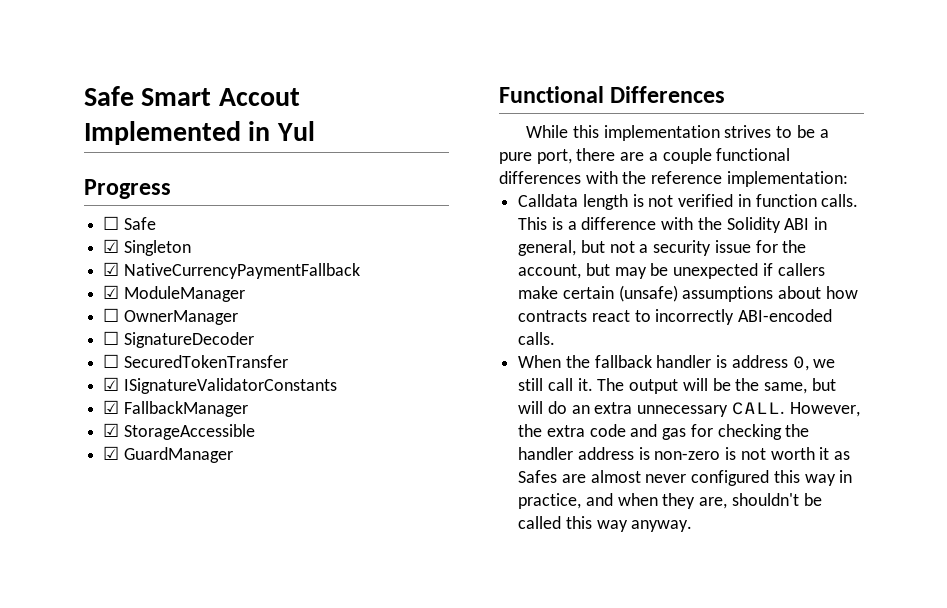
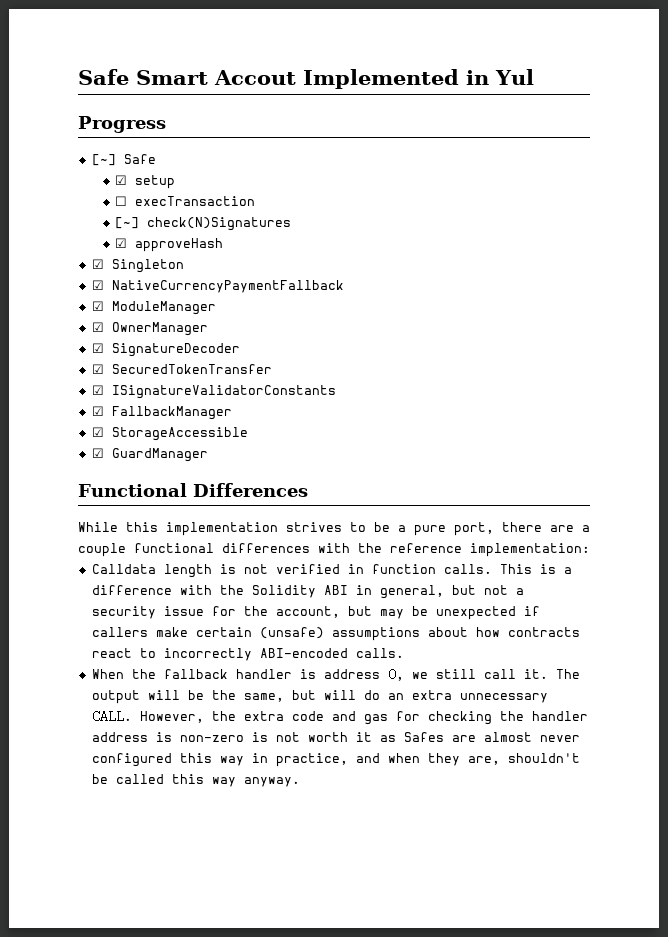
- ☐ Safe
+ [~] Safe
+ ☑ setup
+ ☐ execTransaction
+ [~] check(N)Signatures
+ ☑ approveHash
- ☐ OwnerManager
+ ☑ OwnerManager
- ☐ SignatureDecoder
+ ☑ SignatureDecoder
- ☐ SecuredTokenTransfer
+ ☑ SecuredTokenTransfer

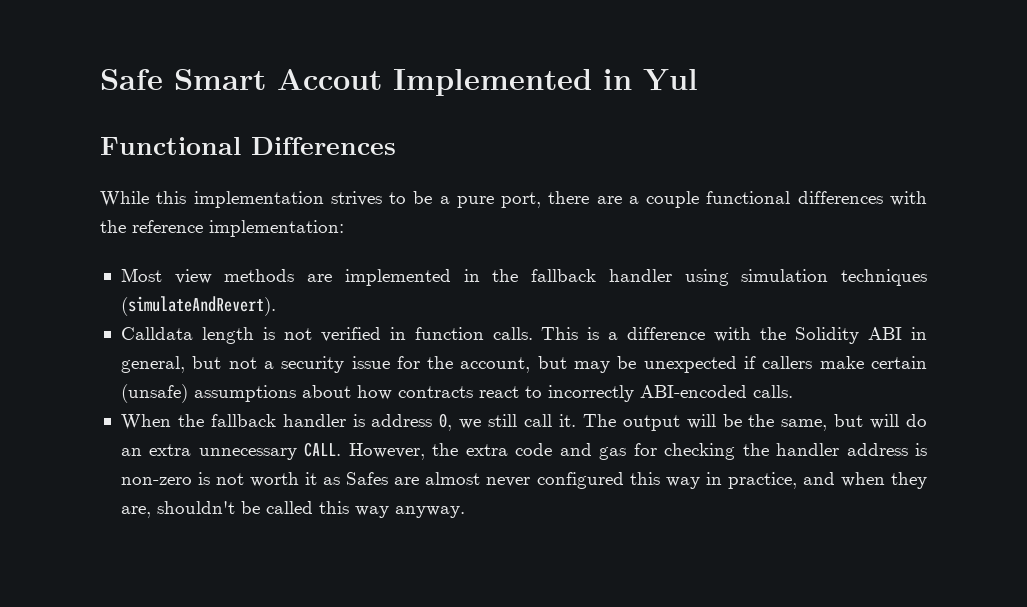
- Progress
- [~] Safe
- ☑ setup
- ☐ execTransaction
- [~] check(N)Signatures
- ☑ approveHash
- ☑ Singleton
- ☑ NativeCurrencyPaymentFallback
- ☑ ModuleManager
- ☑ OwnerManager
- ☑ SignatureDecoder
- ☑ SecuredTokenTransfer
- ☑ ISignatureValidatorConstants
- ☑ FallbackManager
- ☑ StorageAccessible
- ☑ GuardManager
+ Most view methods are implemented in the fallback handler using simulation techniques (simulateAndRevert).

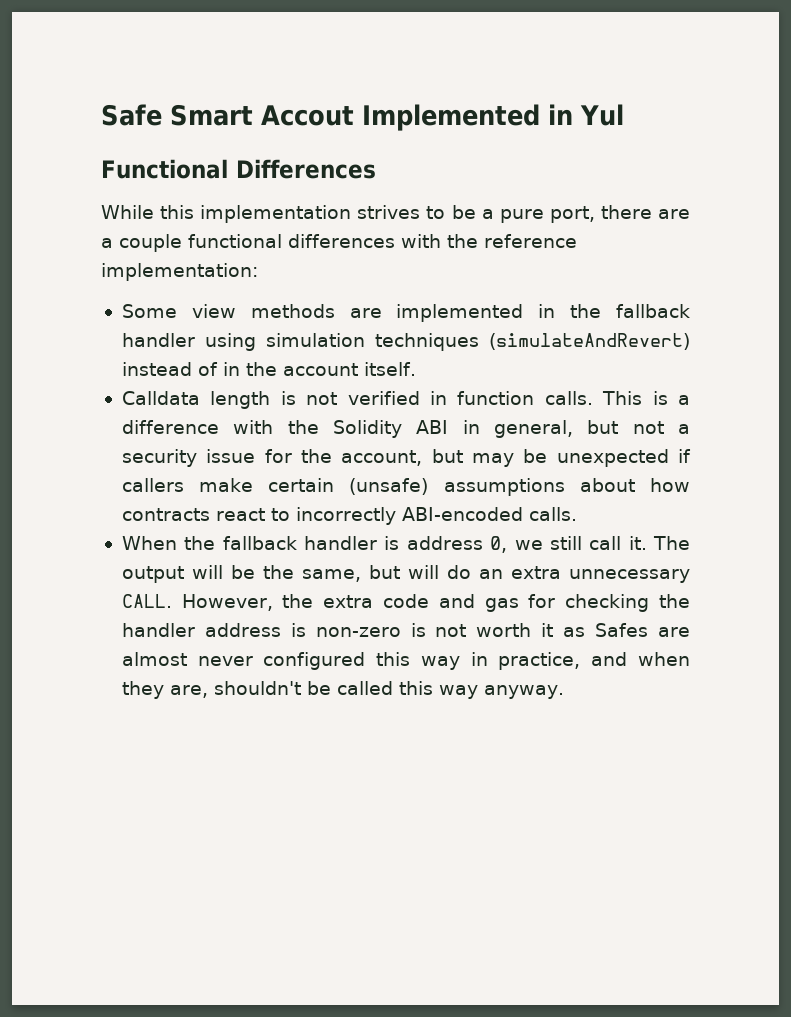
- Most view methods are implemented in the fallback handler using simulation techniques (simulateAndRevert).
+ Some view methods are implemented in the fallback handler using simulation techniques (simulateAndRevert) instead of in the account itself.

